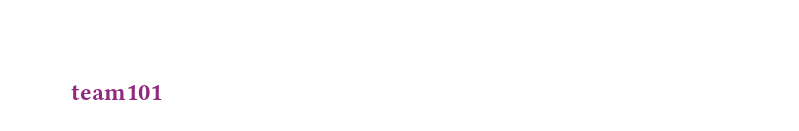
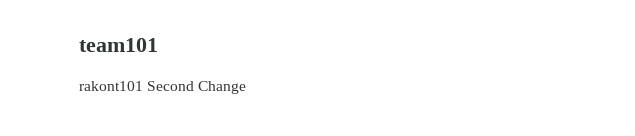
+ rakont101 Second Change

